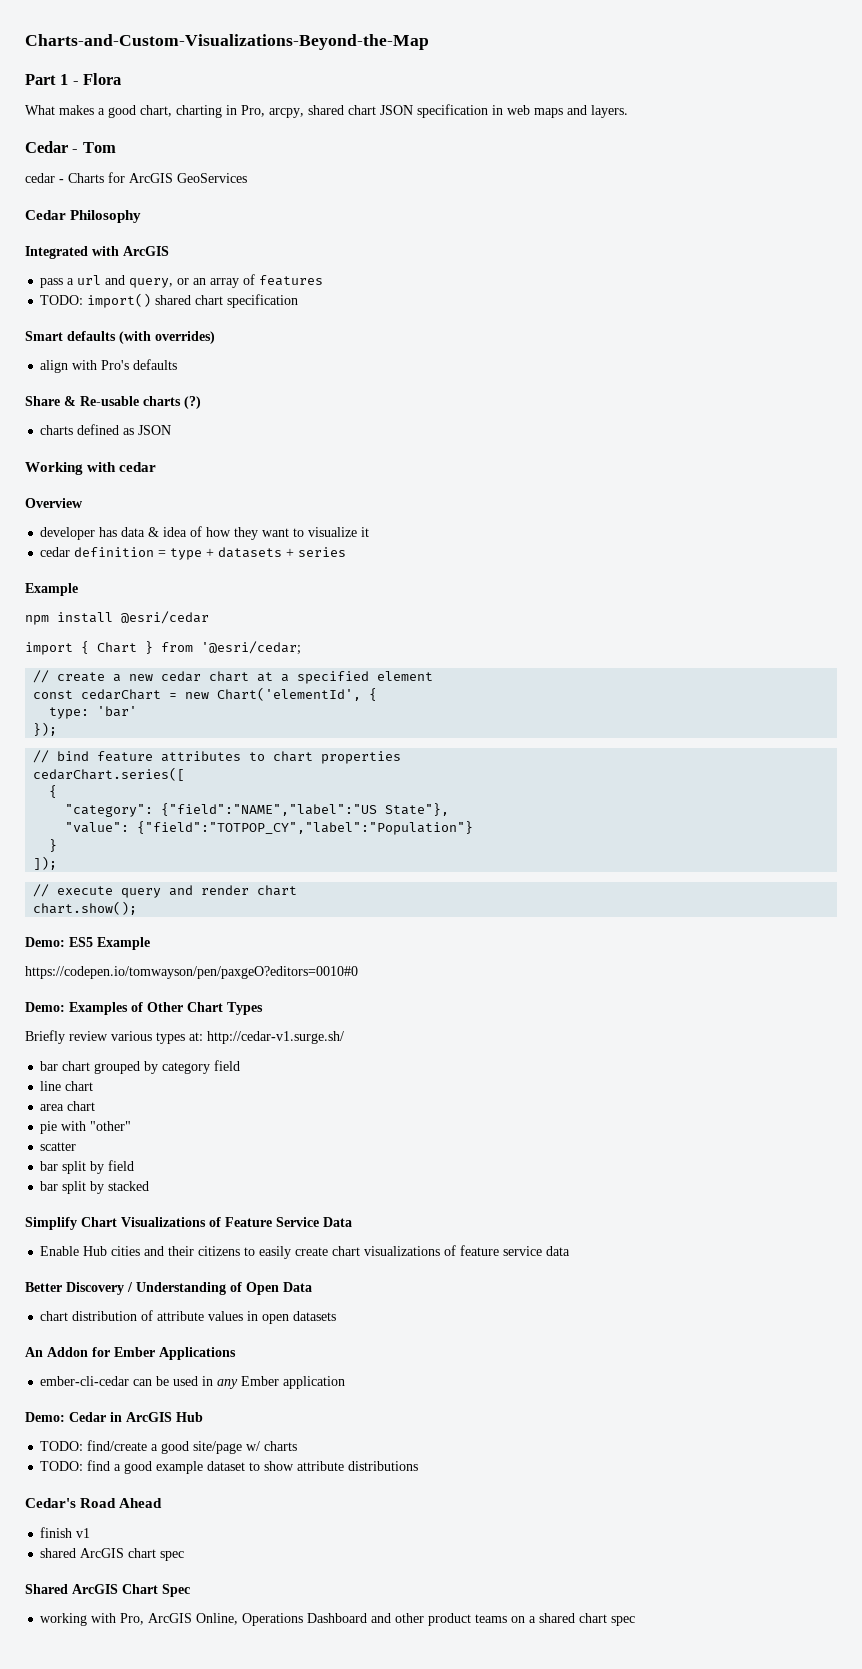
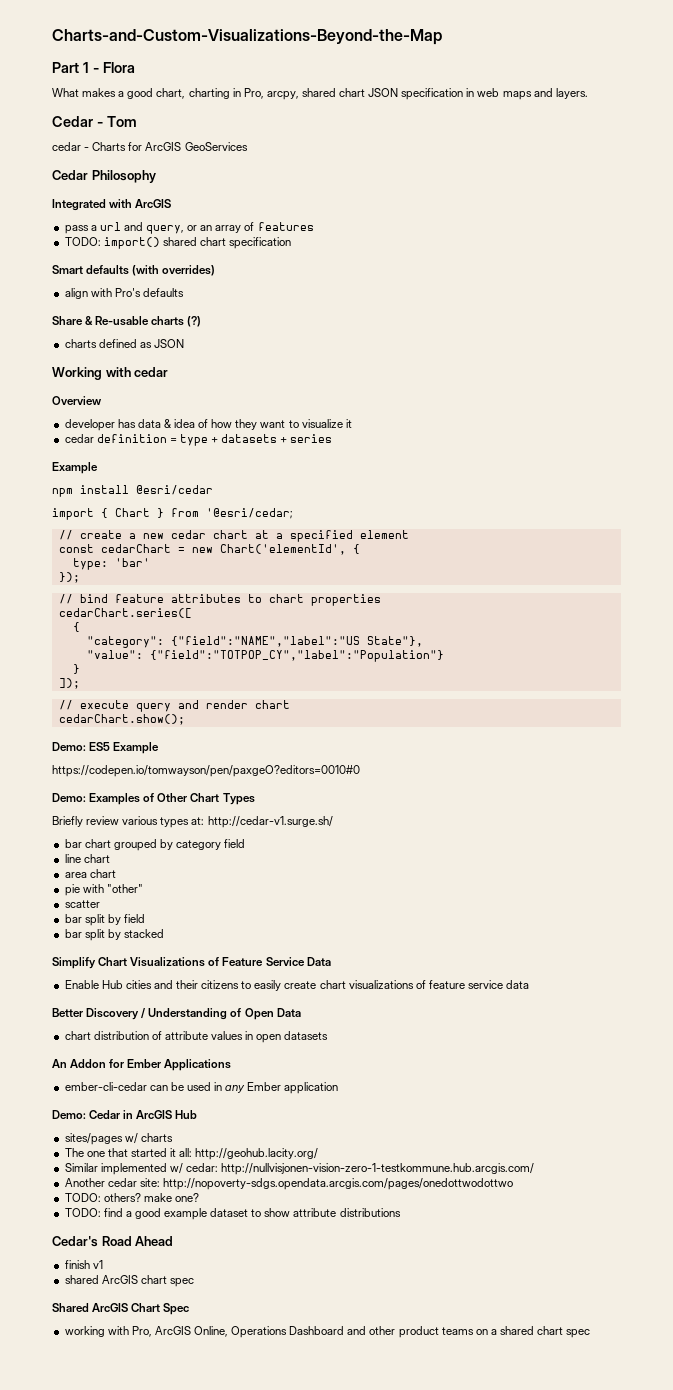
- chart.show();
+ cedarChart.show();
- TODO: find/create a good site/page w/ charts
+ sites/pages w/ charts
+ The one that started it all: http://geohub.lacity.org/
+ Similar implemented w/ cedar: http://nullvisjonen-vision-zero-1-testkommune.hub.arcgis.com/
+ Another cedar site: http://nopoverty-sdgs.opendata.arcgis.com/pages/onedottwodottwo
+ TODO: others? make one?

